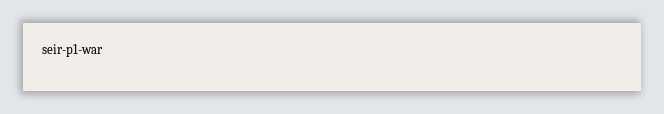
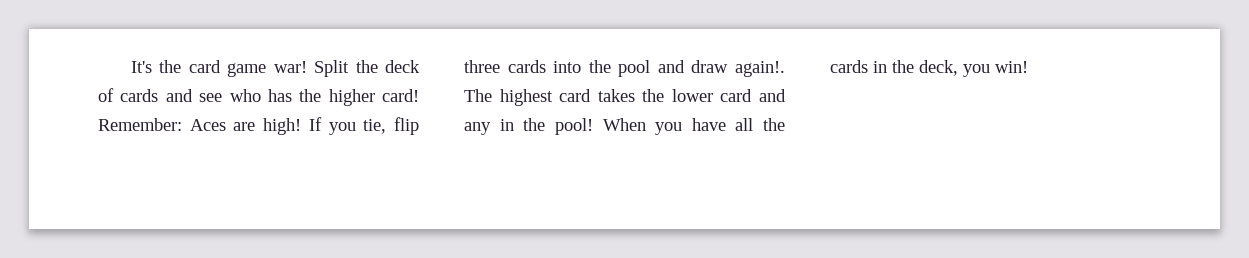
- seir-p1-war
+ It's the card game war! Split the deck of cards and see who has the higher card! Remember: Aces are high! If you tie, flip three cards into the pool and draw again!. The highest card takes the lower card and any in the pool! When you have all the cards in the deck, you win!

